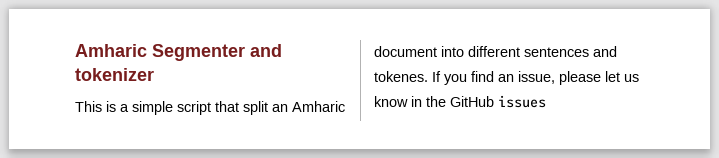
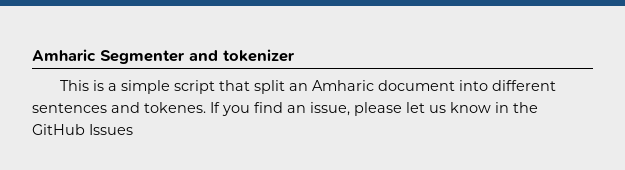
- If you find an issue, please let us know in the GitHub issues
+ If you find an issue, please let us know in the GitHub Issues

